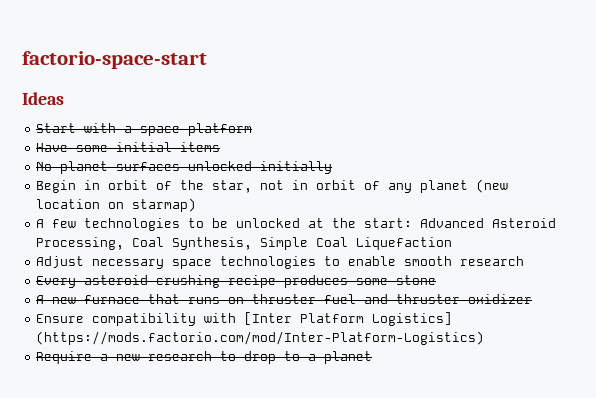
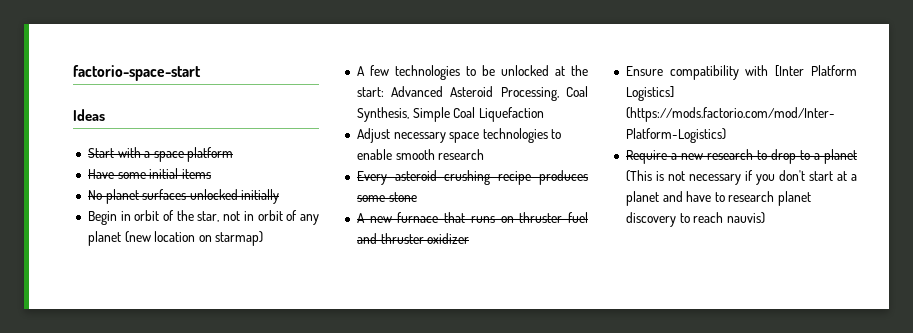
- Require a new research to drop to a planet
+ Require a new research to drop to a planet (This is not necessary if you don't start at a planet and have to research planet discovery to reach nauvis)

